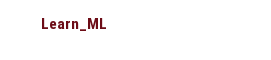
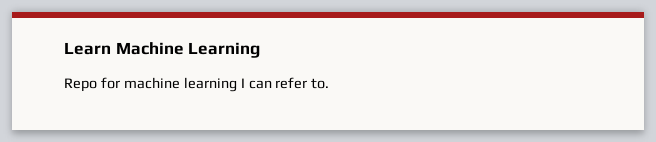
- Learn_ML
+ Learn Machine Learning
+ Repo for machine learning I can refer to.

